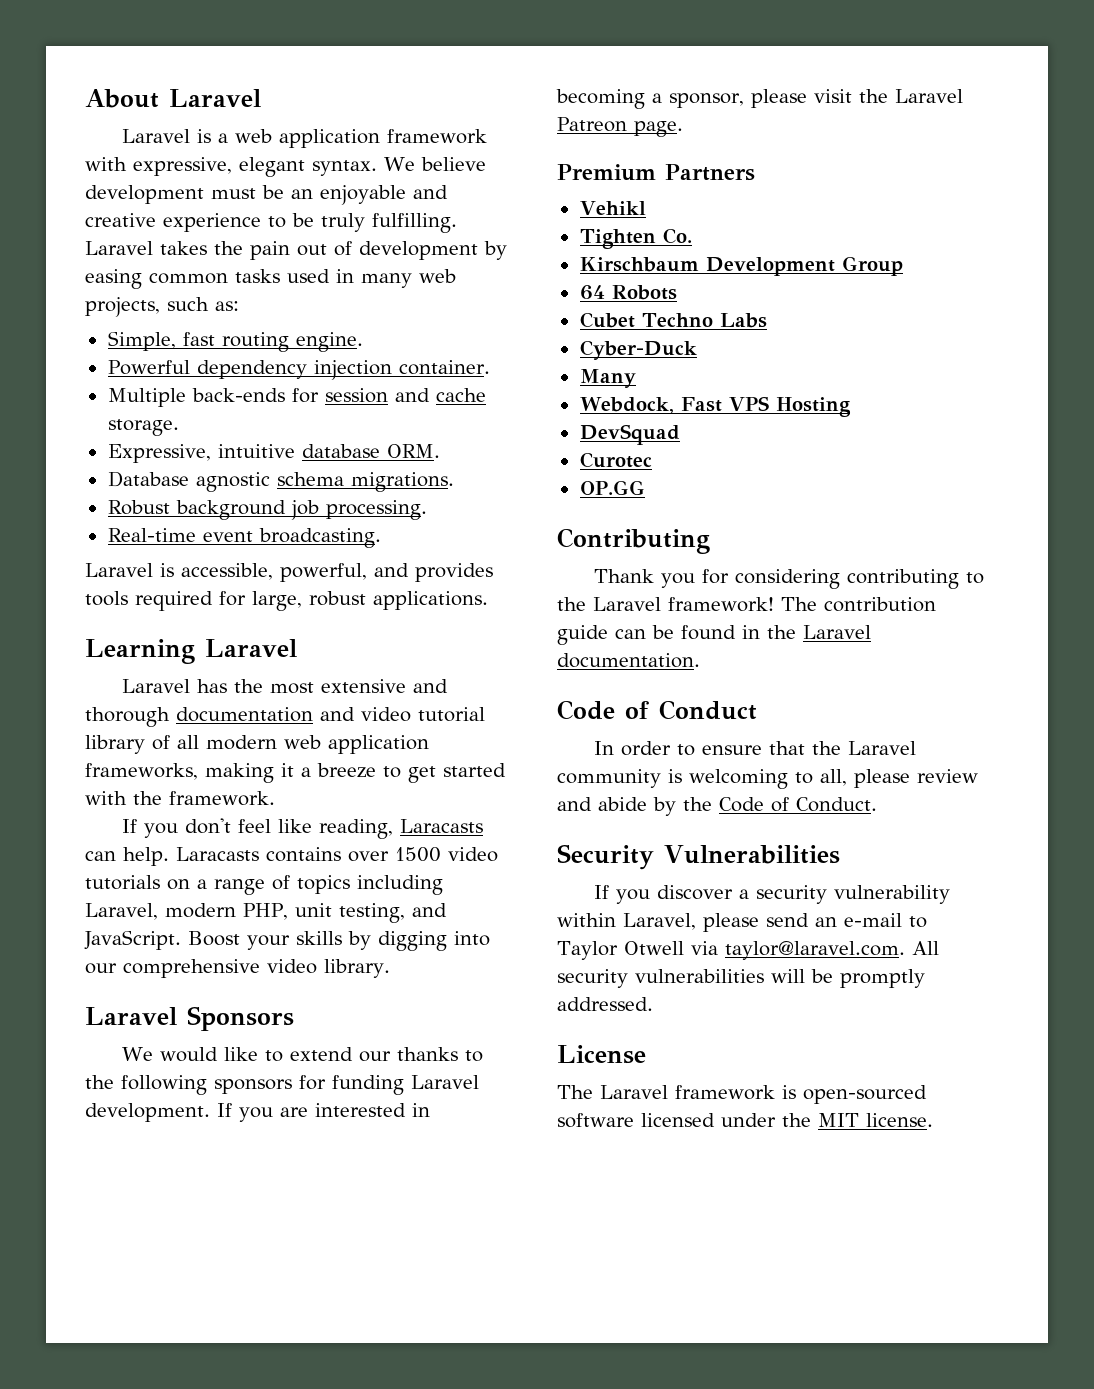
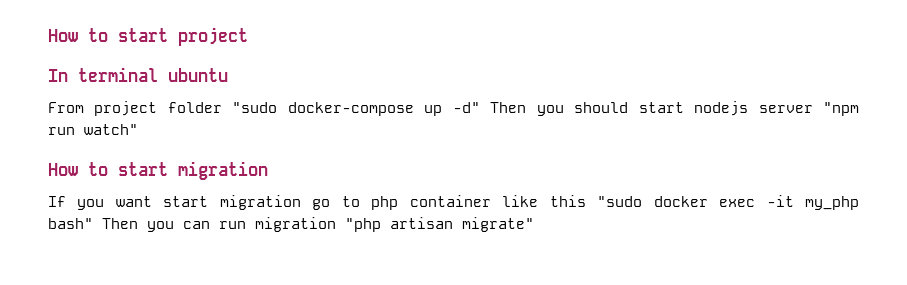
- About Laravel
- Laravel is a web application framework with expressive, elegant syntax. We believe development must be an enjoyable and creative experience to be truly fulfilling. Laravel takes the pain out of development by easing common tasks used in many web projects, such as:
- Simple, fast routing engine.
- Powerful dependency injection container.
- Multiple back-ends for session and cache storage.
- Expressive, intuitive database ORM.
- Database agnostic schema migrations.
- Robust background job processing.
- Real-time event broadcasting.
- Laravel is accessible, powerful, and provides tools required for large, robust applications.
- Learning Laravel
- Laravel has the most extensive and thorough documentation and video tutorial library of all modern web application frameworks, making it a breeze to get started with the framework.
- If you don't feel like reading, Laracasts can help. Laracasts contains over 1500 video tutorials on a range of topics including Laravel, modern PHP, unit testing, and JavaScript. Boost your skills by digging into our comprehensive video library.
- Laravel Sponsors
- We would like to extend our thanks to the following sponsors for funding Laravel development. If you are interested in becoming a sponsor, please visit the Laravel Patreon page.
- Premium Partners
- Vehikl
- Tighten Co.
- Kirschbaum Development Group
- 64 Robots
- Cubet Techno Labs
- Cyber-Duck
- Many
- Webdock, Fast VPS Hosting
- DevSquad
- Curotec
- OP.GG
- Contributing
- Thank you for considering contributing to the Laravel framework! The contribution guide can be found in the Laravel documentation.
- Code of Conduct
- In order to ensure that the Laravel community is welcoming to all, please review and abide by the Code of Conduct.
- Security Vulnerabilities
- If you discover a security vulnerability within Laravel, please send an e-mail to Taylor Otwell via taylor@laravel.com. All security vulnerabilities will be promptly addressed.
- License
- The Laravel framework is open-sourced software licensed under the MIT license.
+ How to start project
+ In terminal ubuntu
+ From project folder "sudo docker-compose up -d" Then you should start nodejs server "npm run watch"
+ How to start migration
+ If you want start migration go to php container like this "sudo docker exec -it my_php bash" Then you can run migration "php artisan migrate"

